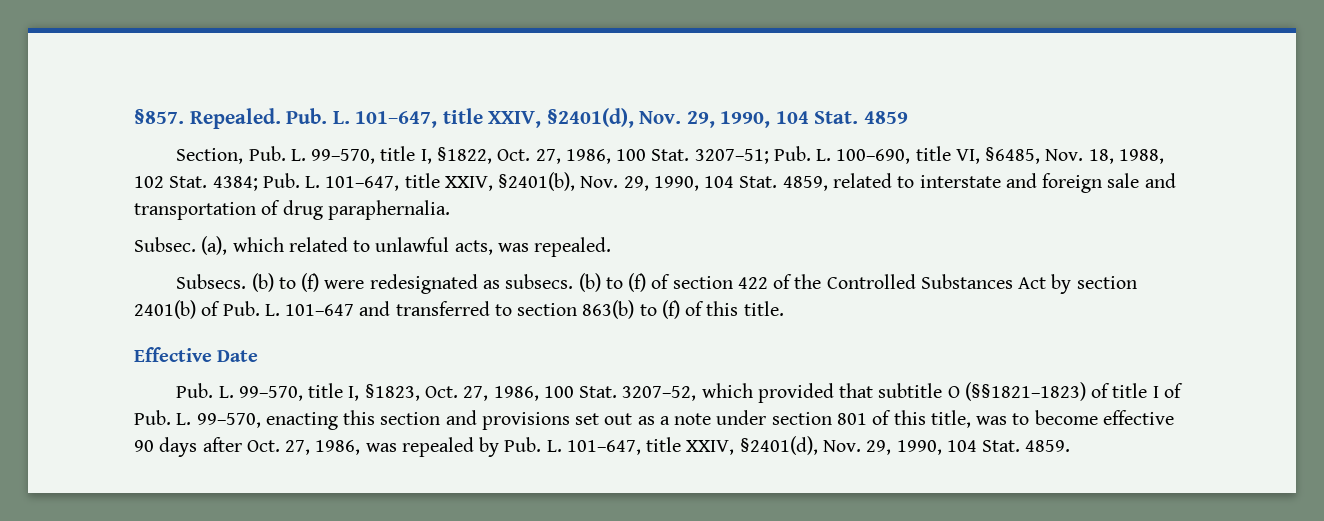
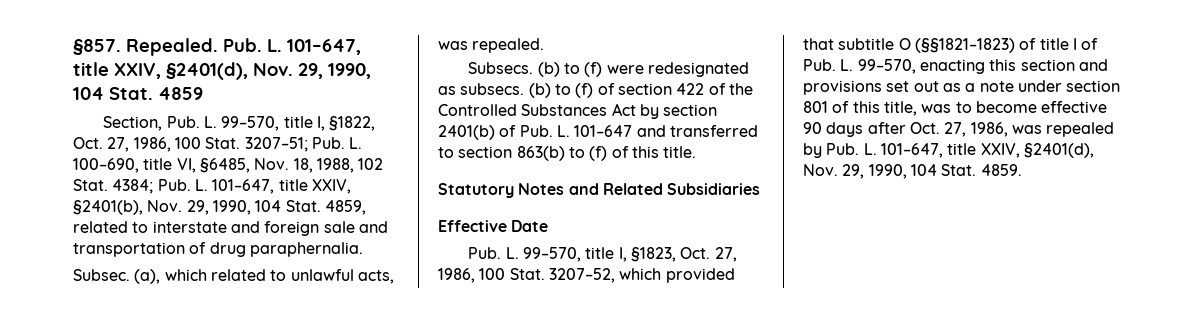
+ Statutory Notes and Related Subsidiaries

